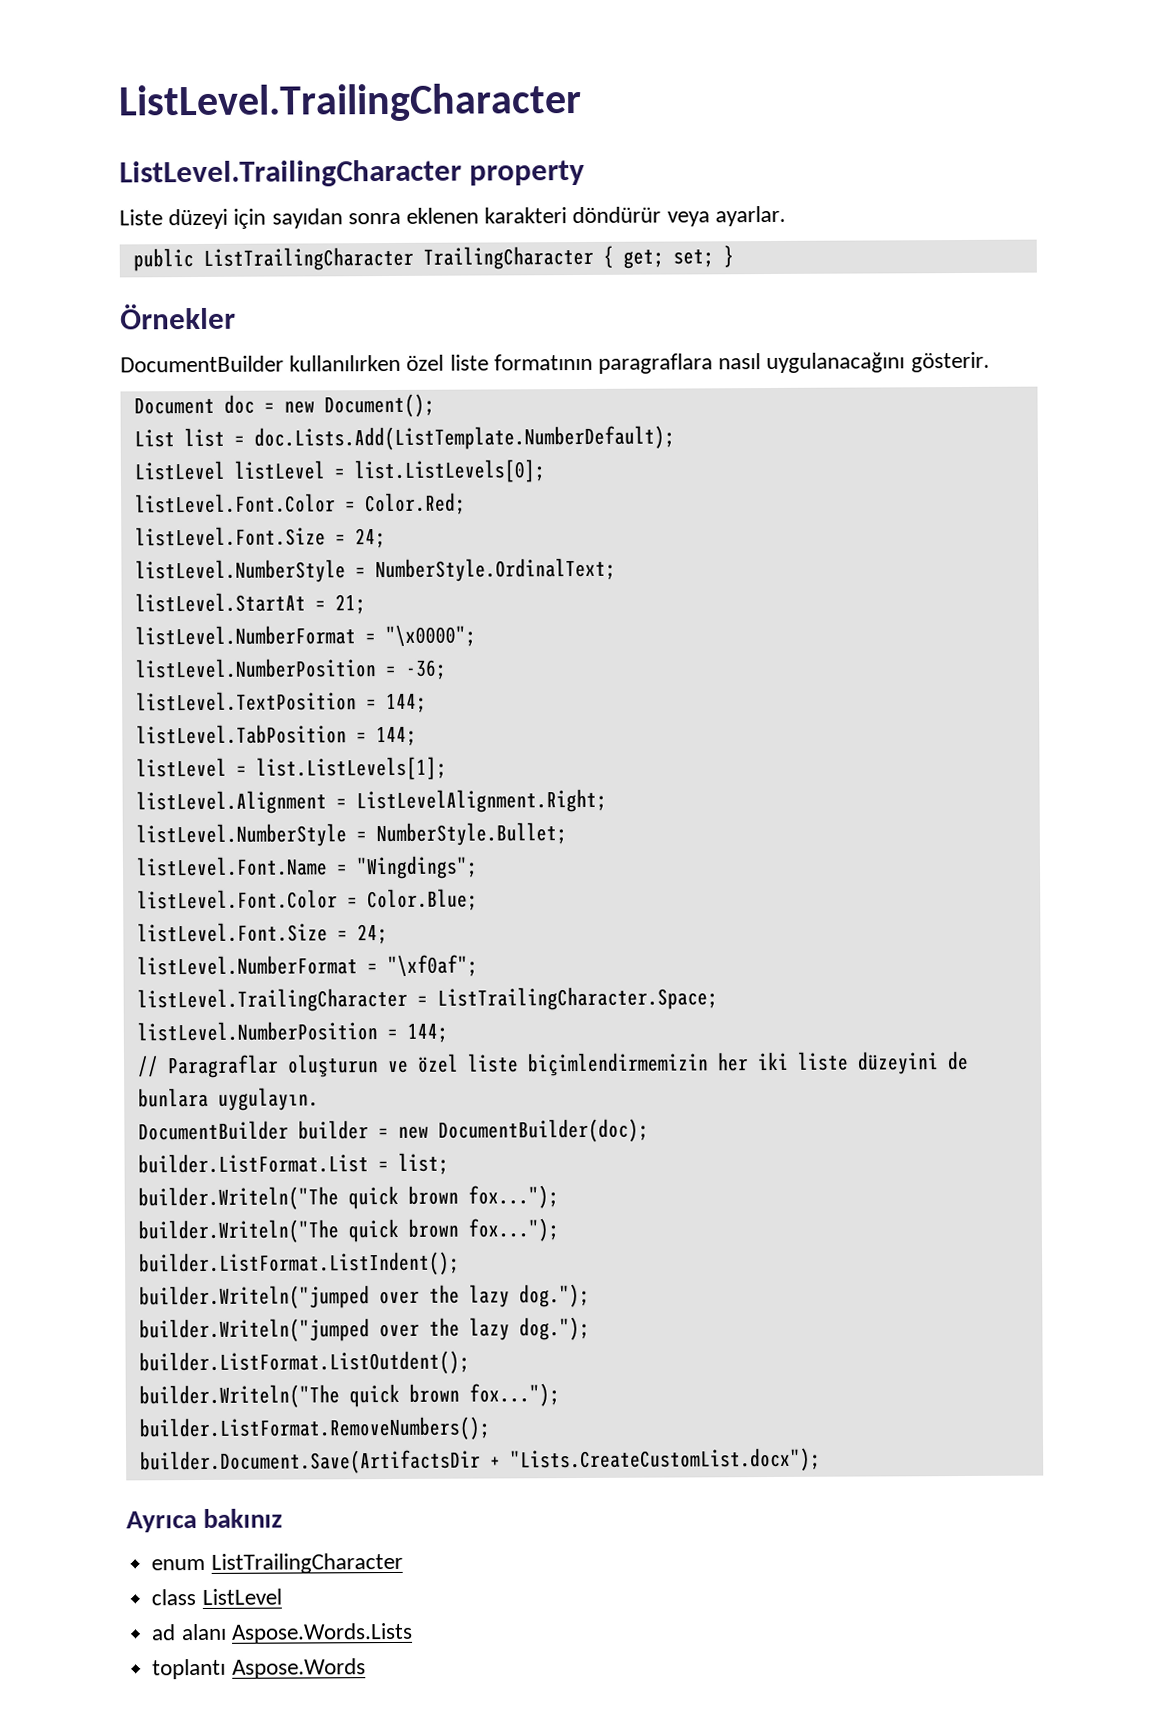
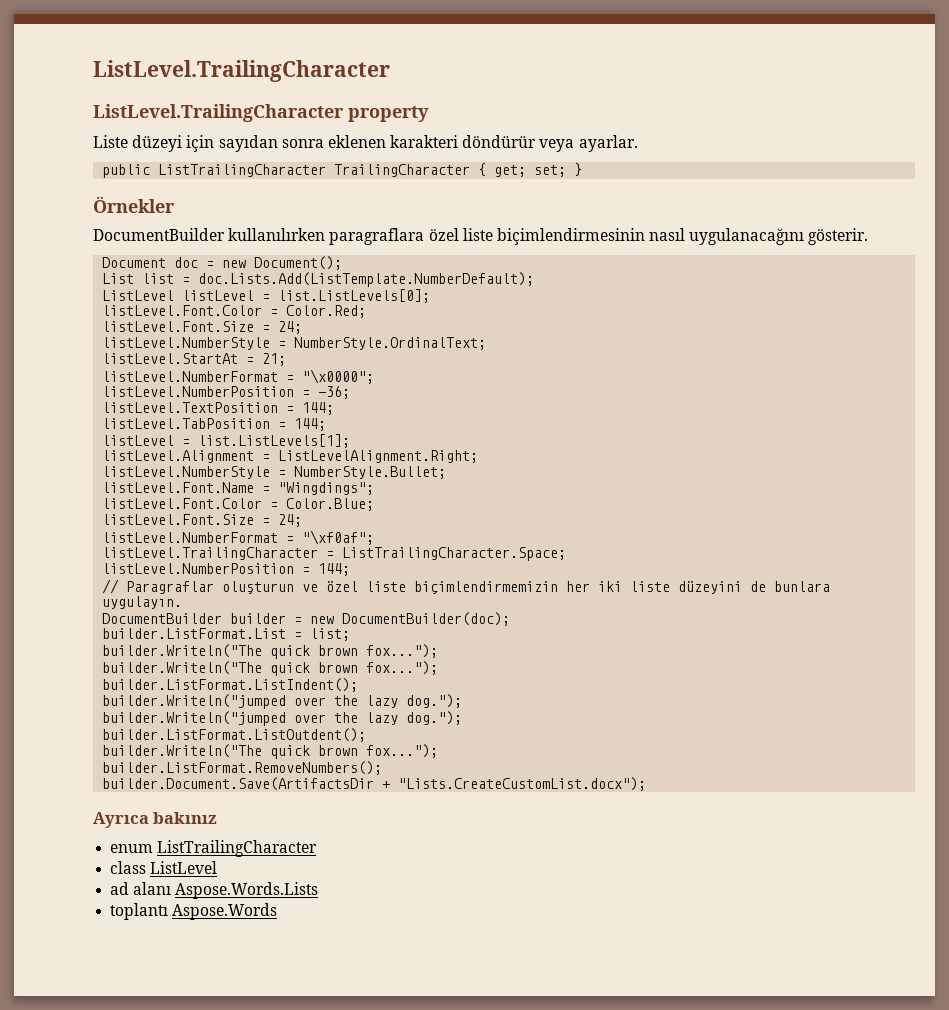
- DocumentBuilder kullanılırken özel liste formatının paragraflara nasıl uygulanacağını gösterir.
+ DocumentBuilder kullanılırken paragraflara özel liste biçimlendirmesinin nasıl uygulanacağını gösterir.

